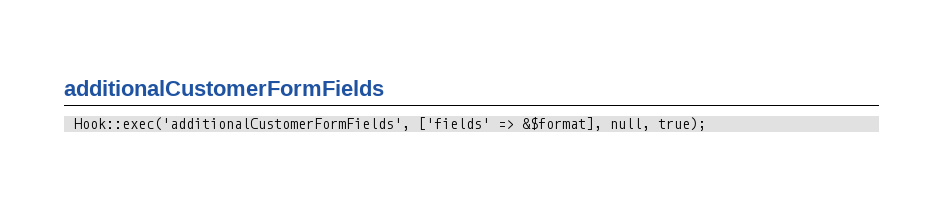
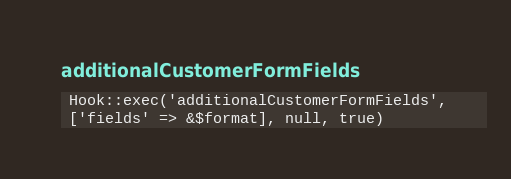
- Hook::exec('additionalCustomerFormFields', ['fields' => &$format], null, true);
+ Hook::exec('additionalCustomerFormFields', ['fields' => &$format], null, true)

